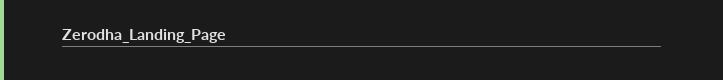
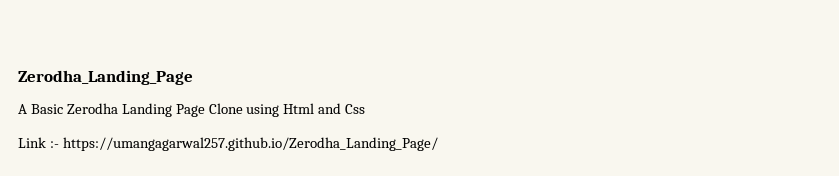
+ A Basic Zerodha Landing Page Clone using Html and Css
+ Link :- https://umangagarwal257.github.io/Zerodha_Landing_Page/

